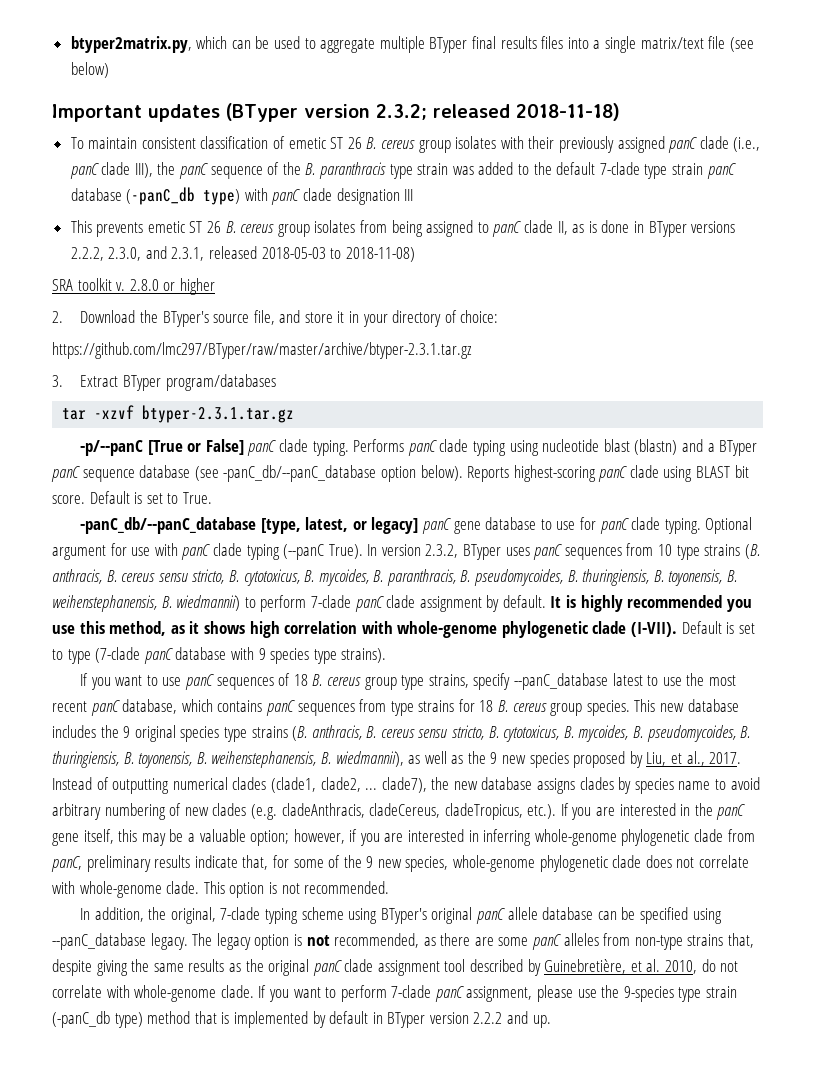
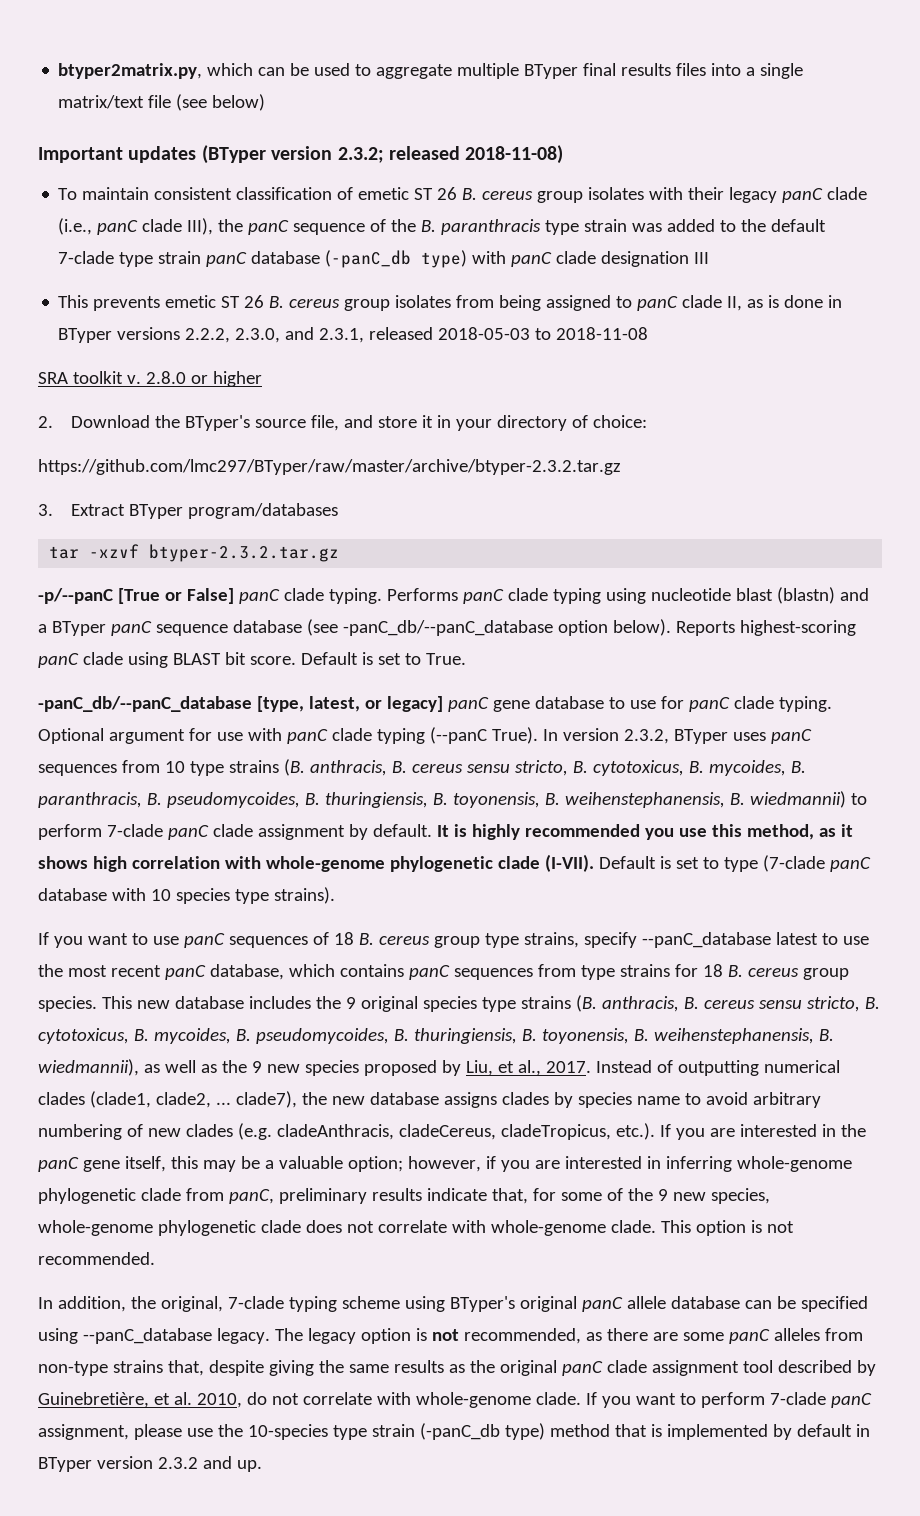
- Important updates (BTyper version 2.3.2; released 2018-11-18)
+ Important updates (BTyper version 2.3.2; released 2018-11-08)
- To maintain consistent classification of emetic ST 26 B. cereus group isolates with their previously assigned panC clade (i.e., panC clade III), the panC sequence of the B. paranthracis type strain was added to the default 7-clade type strain panC database (-panC_db type) with panC clade designation III
+ To maintain consistent classification of emetic ST 26 B. cereus group isolates with their legacy panC clade (i.e., panC clade III), the panC sequence of the B. paranthracis type strain was added to the default 7-clade type strain panC database (-panC_db type) with panC clade designation III
- This prevents emetic ST 26 B. cereus group isolates from being assigned to panC clade II, as is done in BTyper versions 2.2.2, 2.3.0, and 2.3.1, released 2018-05-03 to 2018-11-08)
+ This prevents emetic ST 26 B. cereus group isolates from being assigned to panC clade II, as is done in BTyper versions 2.2.2, 2.3.0, and 2.3.1, released 2018-05-03 to 2018-11-08
- https://github.com/lmc297/BTyper/raw/master/archive/btyper-2.3.1.tar.gz
+ https://github.com/lmc297/BTyper/raw/master/archive/btyper-2.3.2.tar.gz
- tar -xzvf btyper-2.3.1.tar.gz
+ tar -xzvf btyper-2.3.2.tar.gz
- Default is set to type (7-clade panC database with 9 species type strains).
+ Default is set to type (7-clade panC database with 10 species type strains).
- If you want to perform 7-clade panC assignment, please use the 9-species type strain (-panC_db type) method that is implemented by default in BTyper version 2.2.2 and up.
+ If you want to perform 7-clade panC assignment, please use the 10-species type strain (-panC_db type) method that is implemented by default in BTyper version 2.3.2 and up.

